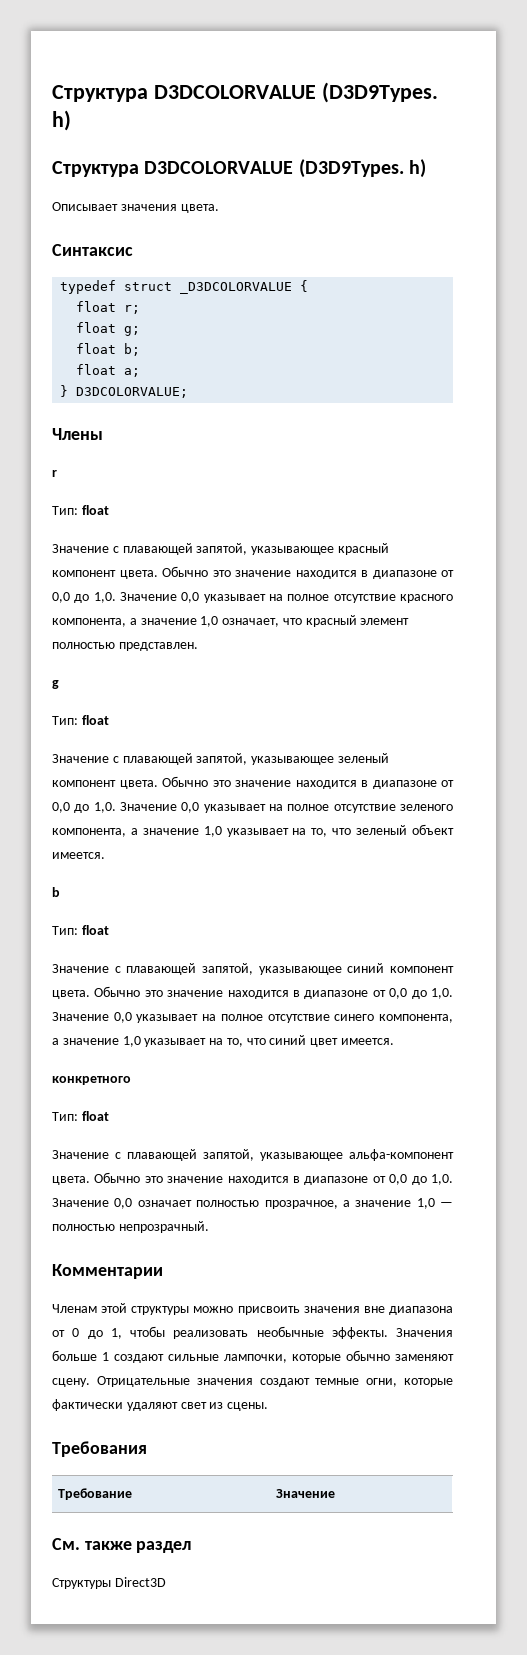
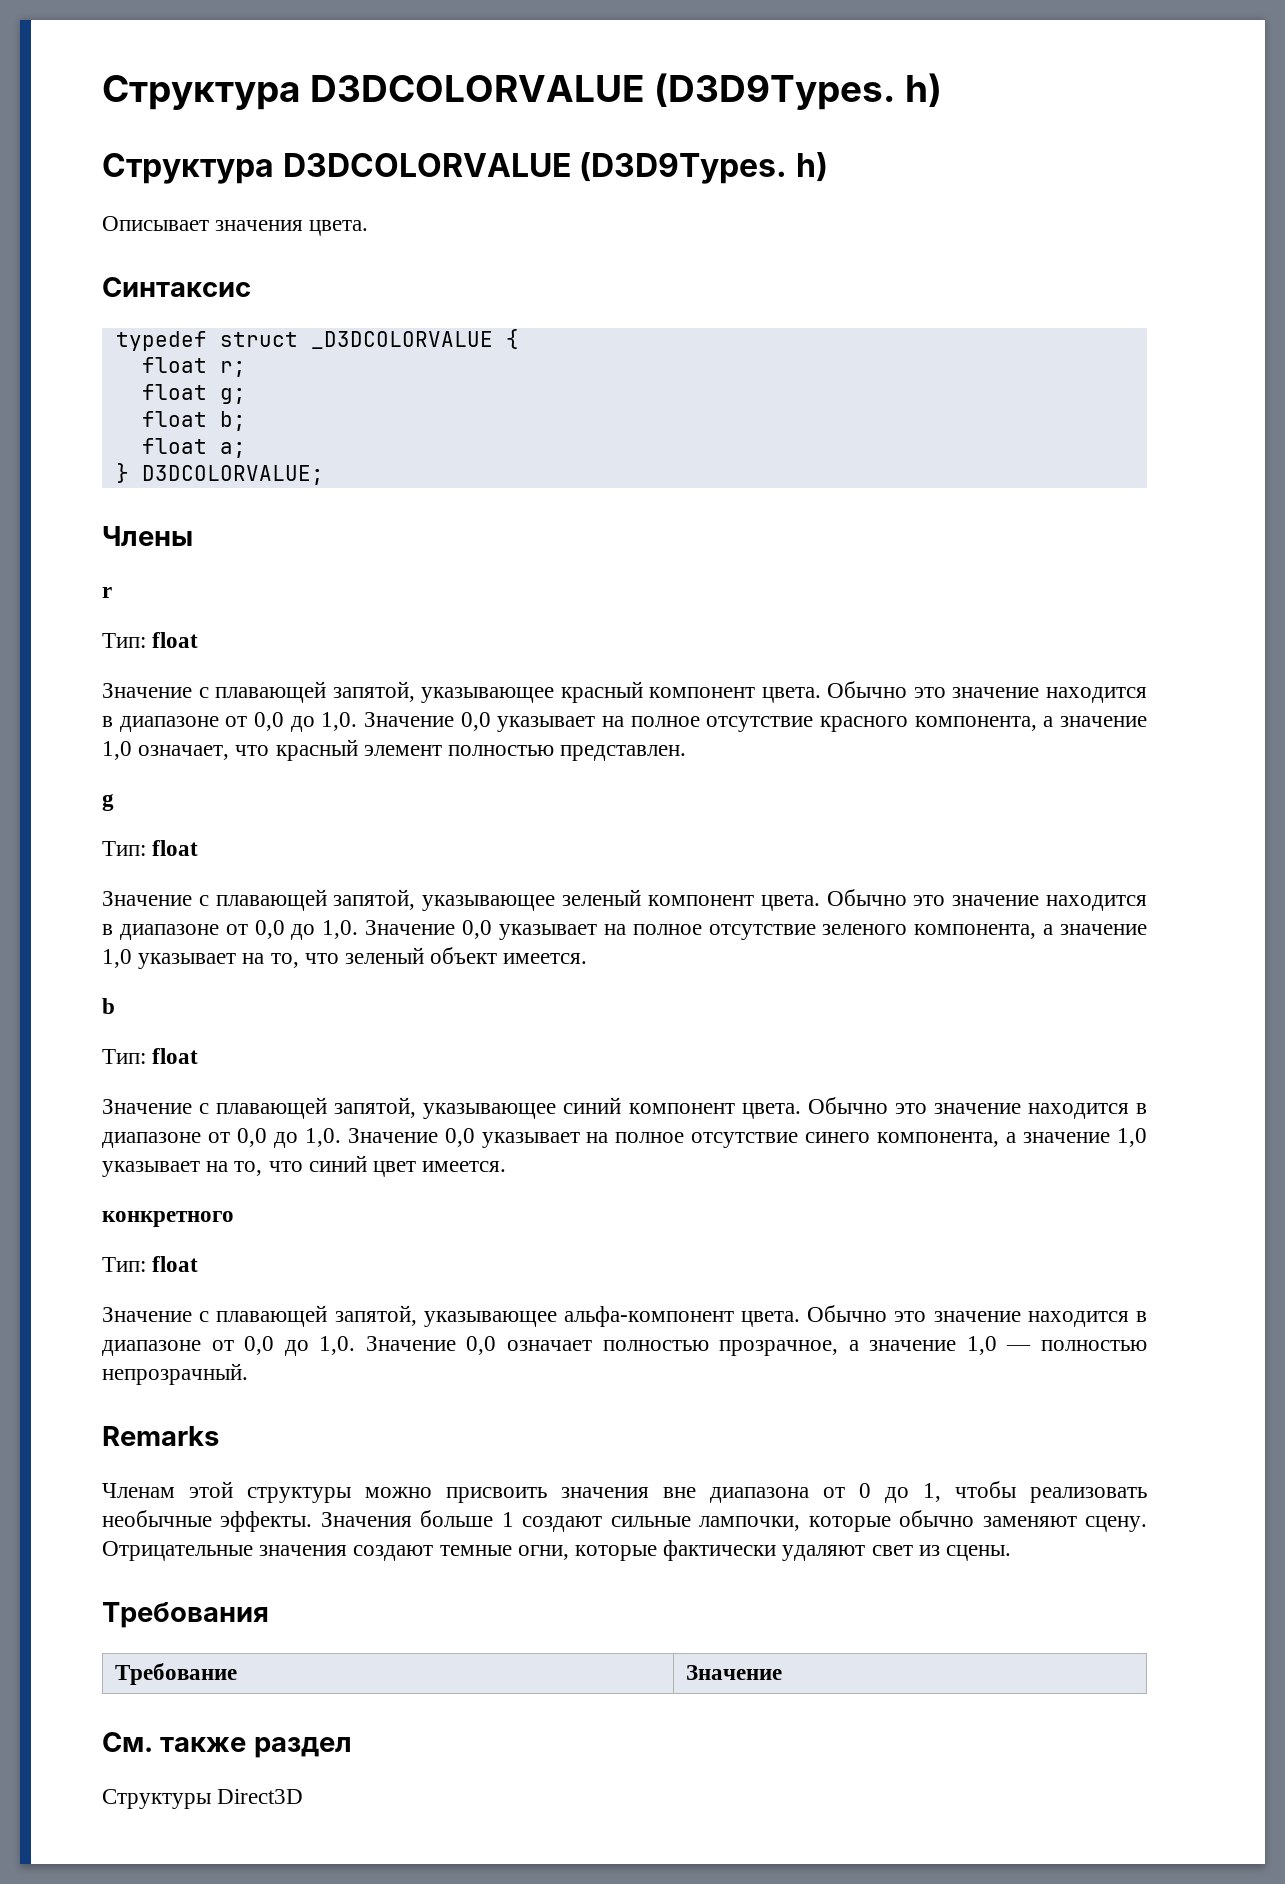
- Комментарии
+ Remarks

